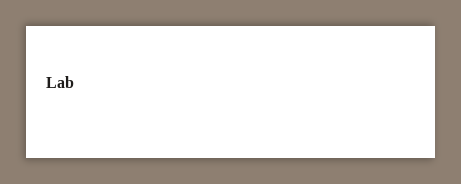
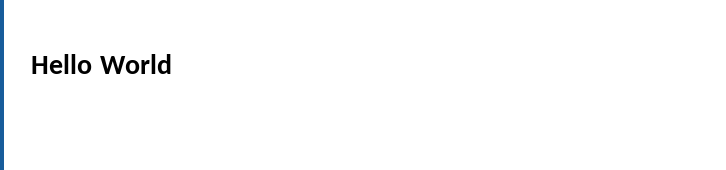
- Lab
+ Hello World

